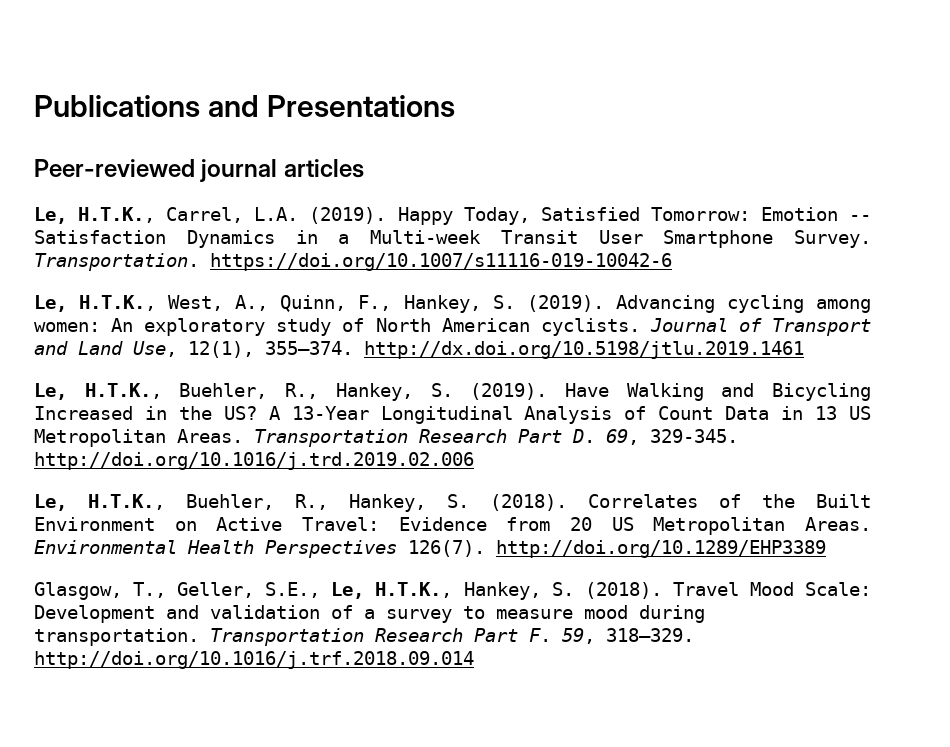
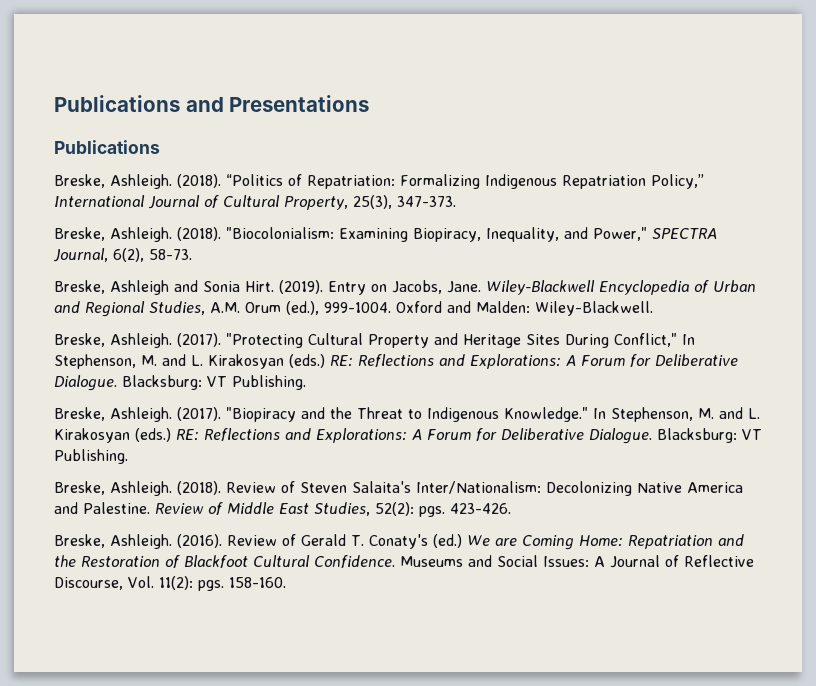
  Publications and Presentations
- Peer-reviewed journal articles
- Le, H.T.K., Carrel, L.A. (2019). Happy Today, Satisfied Tomorrow: Emotion -- Satisfaction Dynamics in a Multi-week Transit User Smartphone Survey. Transportation. https://doi.org/10.1007/s11116-019-10042-6
- Le, H.T.K., West, A., Quinn, F., Hankey, S. (2019). Advancing cycling among women: An exploratory study of North American cyclists. Journal of Transport and Land Use, 12(1), 355–374. http://dx.doi.org/10.5198/jtlu.2019.1461
- Le, H.T.K., Buehler, R., Hankey, S. (2019). Have Walking and Bicycling Increased in the US? A 13-Year Longitudinal Analysis of Count Data in 13 US Metropolitan Areas. Transportation Research Part D. 69, 329-345. http://doi.org/10.1016/j.trd.2019.02.006
- Le, H.T.K., Buehler, R., Hankey, S. (2018). Correlates of the Built Environment on Active Travel: Evidence from 20 US Metropolitan Areas. Environmental Health Perspectives 126(7). http://doi.org/10.1289/EHP3389
- Glasgow, T., Geller, S.E., Le, H.T.K., Hankey, S. (2018). Travel Mood Scale: Development and validation of a survey to measure mood during transportation. Transportation Research Part F. 59, 318–329. http://doi.org/10.1016/j.trf.2018.09.014
+ Publications
+ Breske, Ashleigh. (2018). “Politics of Repatriation: Formalizing Indigenous Repatriation Policy,” International Journal of Cultural Property, 25(3), 347-373.
+ Breske, Ashleigh. (2018). "Biocolonialism: Examining Biopiracy, Inequality, and Power," SPECTRA Journal, 6(2), 58-73.
+ Breske, Ashleigh and Sonia Hirt. (2019). Entry on Jacobs, Jane. Wiley-Blackwell Encyclopedia of Urban and Regional Studies, A.M. Orum (ed.), 999-1004. Oxford and Malden: Wiley-Blackwell.
+ Breske, Ashleigh. (2017). "Protecting Cultural Property and Heritage Sites During Conflict," In Stephenson, M. and L. Kirakosyan (eds.) RE: Reflections and Explorations: A Forum for Deliberative Dialogue. Blacksburg: VT Publishing.
+ Breske, Ashleigh. (2017). "Biopiracy and the Threat to Indigenous Knowledge." In Stephenson, M. and L. Kirakosyan (eds.) RE: Reflections and Explorations: A Forum for Deliberative Dialogue. Blacksburg: VT Publishing.
+ Breske, Ashleigh. (2018). Review of Steven Salaita's Inter/Nationalism: Decolonizing Native America and Palestine. Review of Middle East Studies, 52(2): pgs. 423-426.
+ Breske, Ashleigh. (2016). Review of Gerald T. Conaty's (ed.) We are Coming Home: Repatriation and the Restoration of Blackfoot Cultural Confidence. Museums and Social Issues: A Journal of Reflective Discourse, Vol. 11(2): pgs. 158-160.

